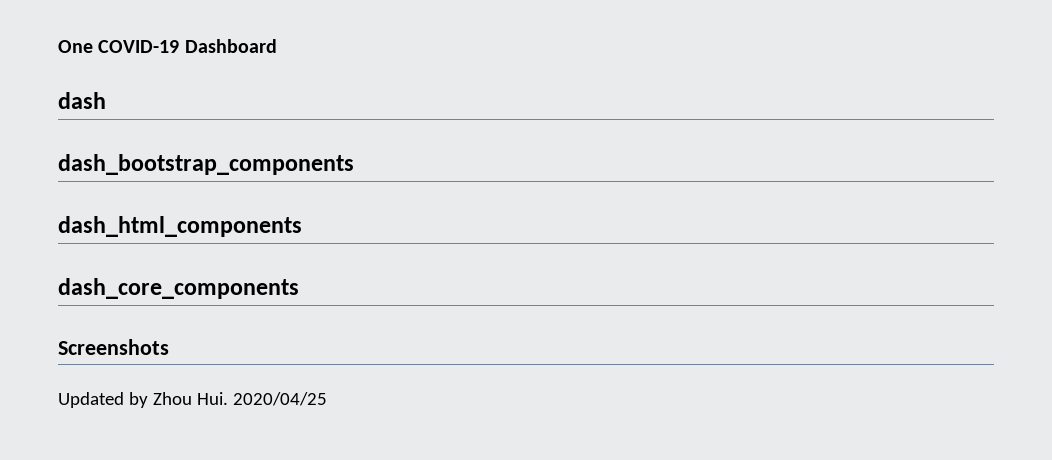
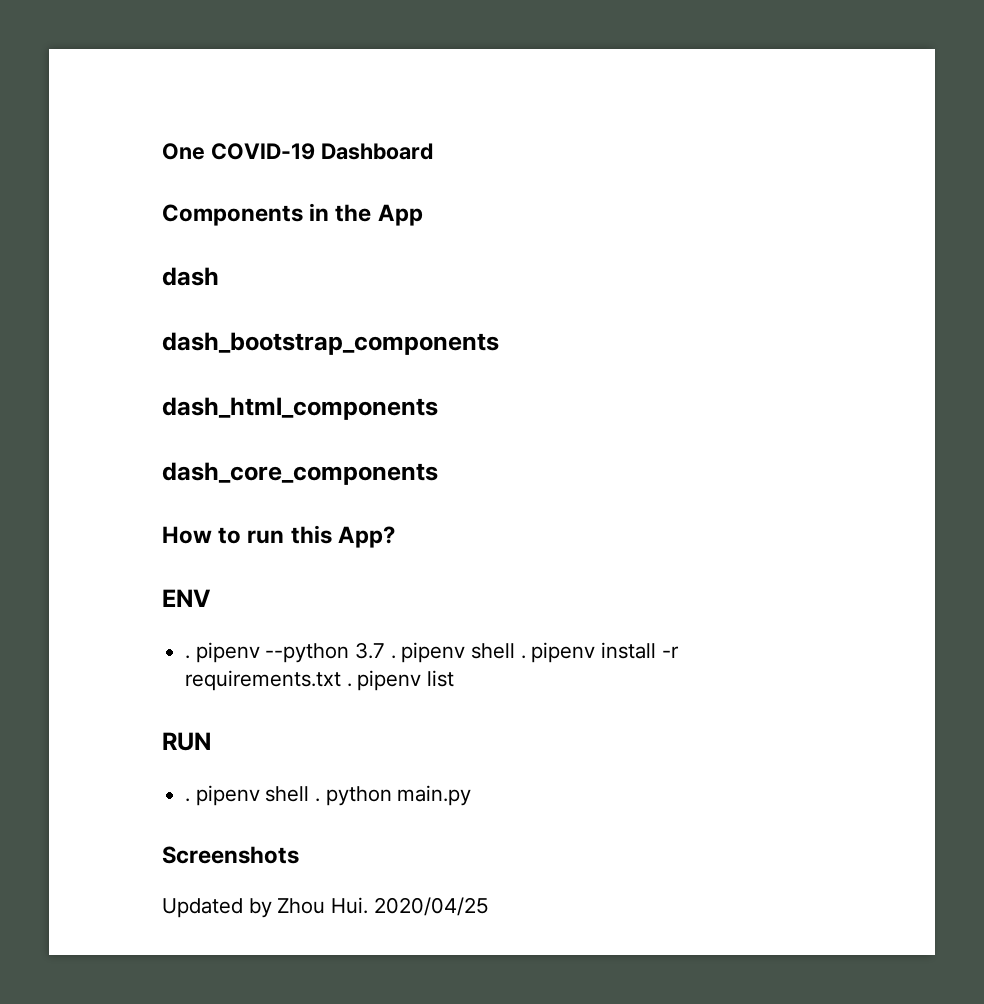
+ Components in the App
+ How to run this App?
+ ENV
+ . pipenv --python 3.7 . pipenv shell . pipenv install -r requirements.txt . pipenv list
+ RUN
+ . pipenv shell . python main.py

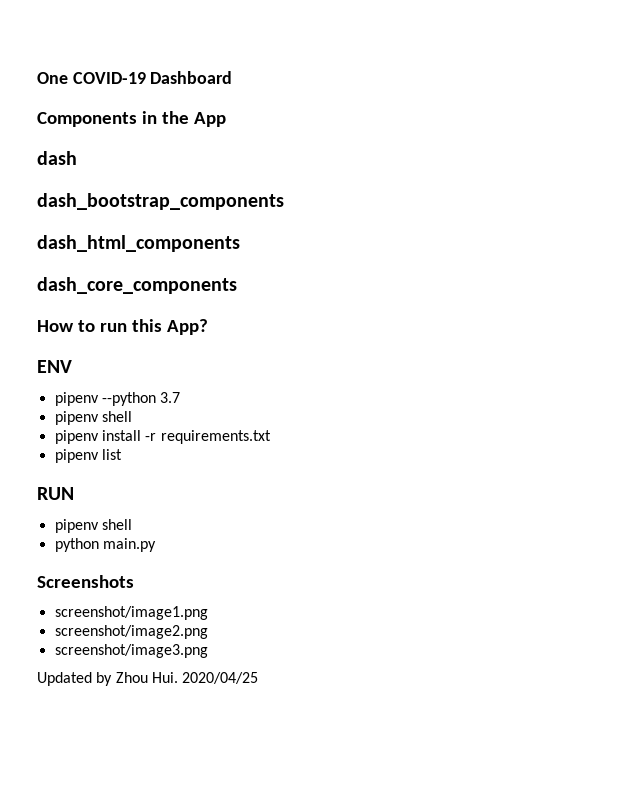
- . pipenv --python 3.7 . pipenv shell . pipenv install -r requirements.txt . pipenv list
+ pipenv --python 3.7
+ pipenv shell
+ pipenv install -r requirements.txt
+ pipenv list
  RUN
- . pipenv shell . python main.py
+ pipenv shell
+ python main.py
+ screenshot/image1.png
+ screenshot/image2.png
+ screenshot/image3.png

